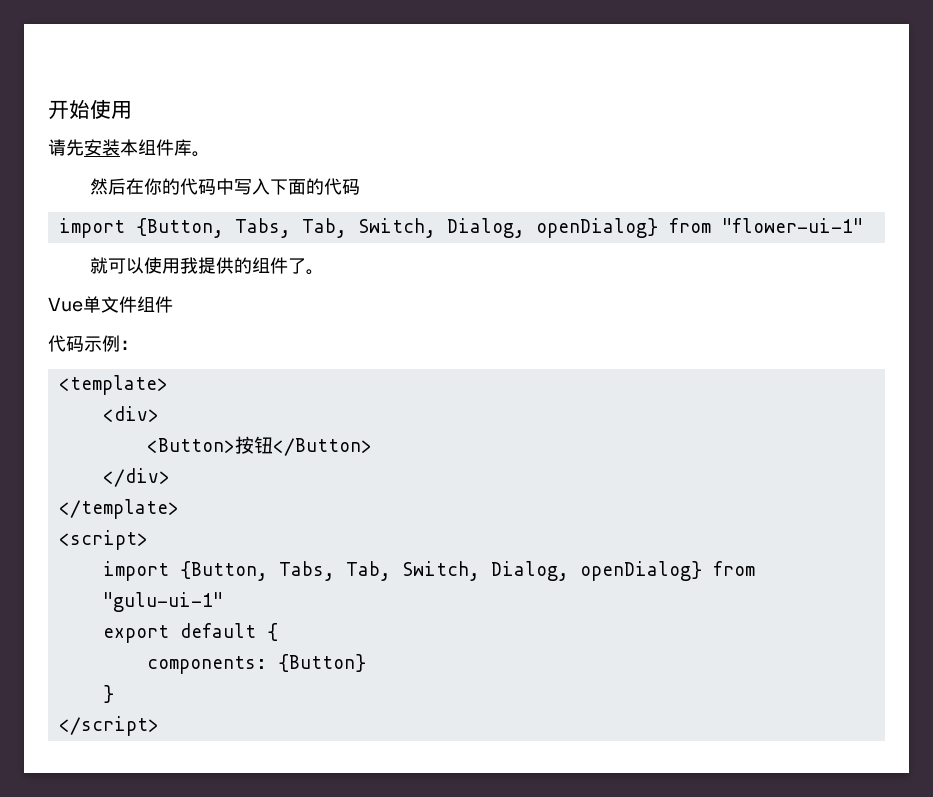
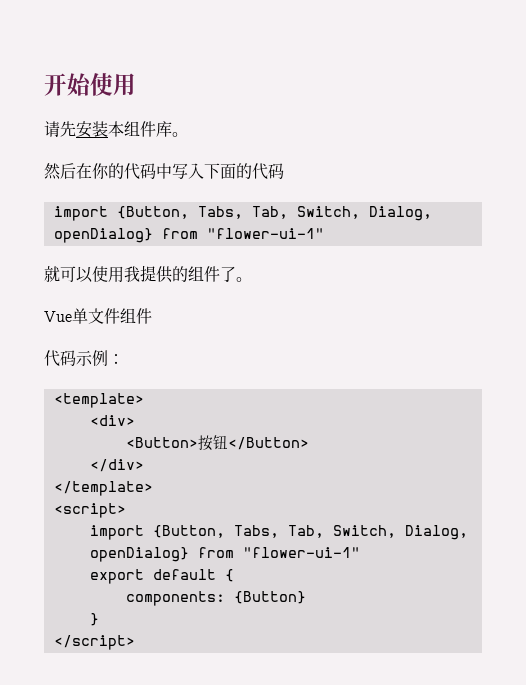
  <script>
- import {Button, Tabs, Tab, Switch, Dialog, openDialog} from "gulu-ui-1"
+ import {Button, Tabs, Tab, Switch, Dialog, openDialog} from "flower-ui-1"

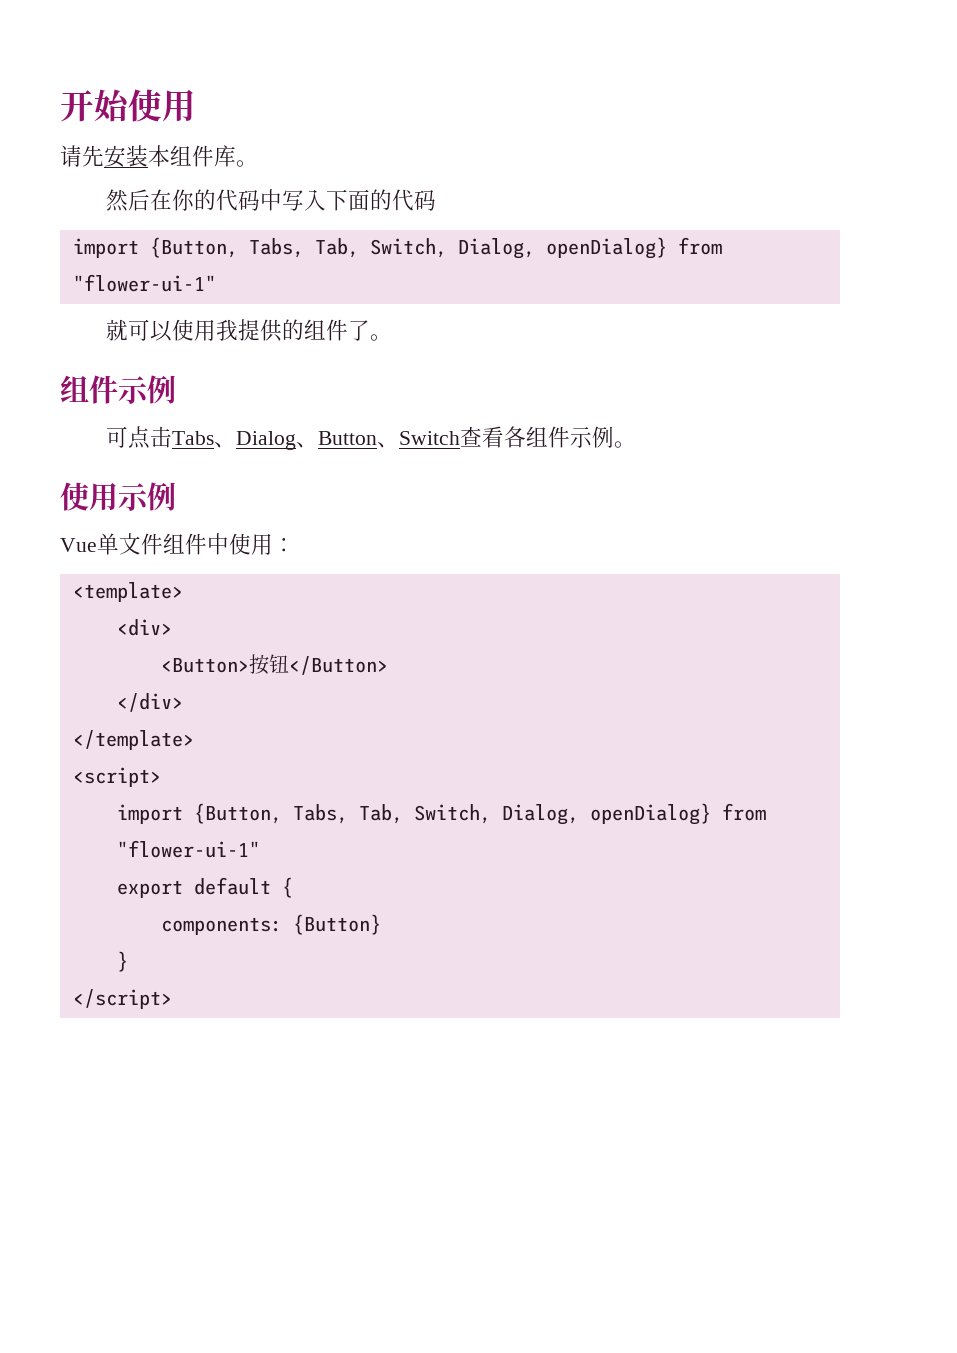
  就可以使用我提供的组件了。
+ 组件示例
+ 可点击Tabs、Dialog、Button、Switch查看各组件示例。
+ 使用示例
- Vue单文件组件
- 代码示例：
+ Vue单文件组件中使用：

